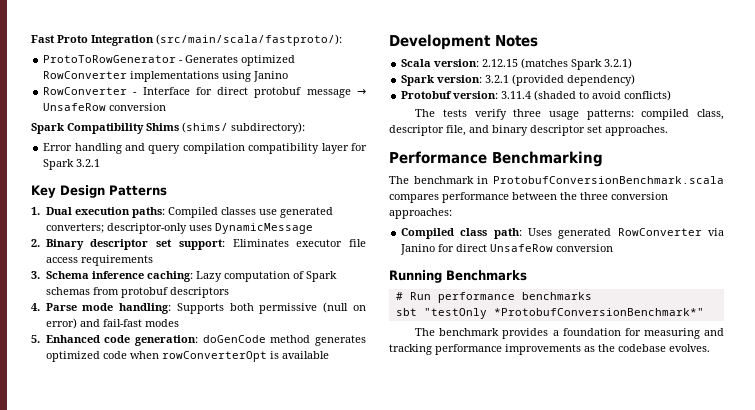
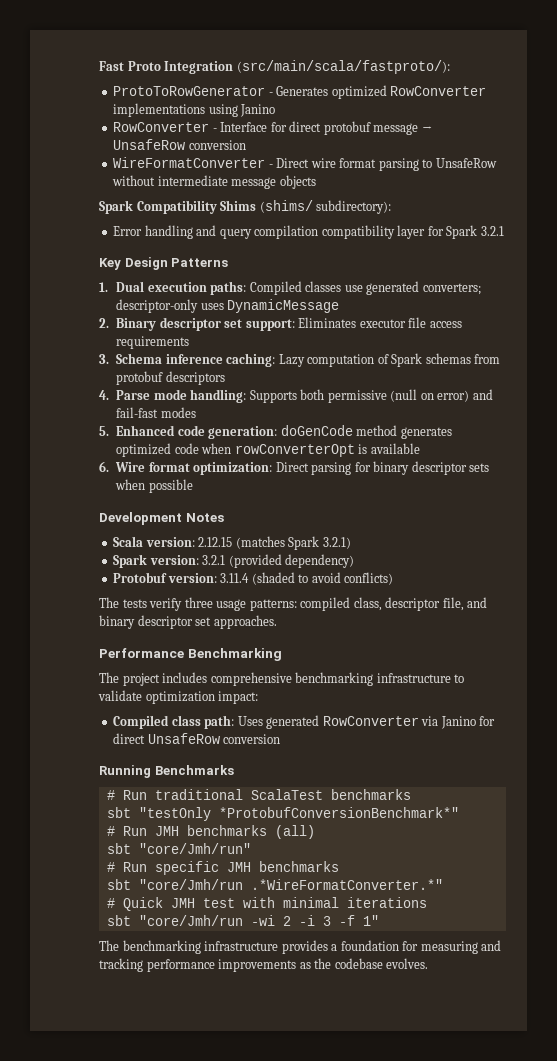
+ WireFormatConverter - Direct wire format parsing to UnsafeRow without intermediate message objects
+ 6. Wire format optimization: Direct parsing for binary descriptor sets when possible
- The benchmark in ProtobufConversionBenchmark.scala compares performance between the three conversion approaches:
+ The project includes comprehensive benchmarking infrastructure to validate optimization impact:
- # Run performance benchmarks
+ # Run traditional ScalaTest benchmarks
- The benchmark provides a foundation for measuring and tracking performance improvements as the codebase evolves.
+ # Run JMH benchmarks (all)
+ sbt "core/Jmh/run"
+ # Run specific JMH benchmarks
+ sbt "core/Jmh/run .*WireFormatConverter.*"
+ # Quick JMH test with minimal iterations
+ sbt "core/Jmh/run -wi 2 -i 3 -f 1"
+ The benchmarking infrastructure provides a foundation for measuring and tracking performance improvements as the codebase evolves.

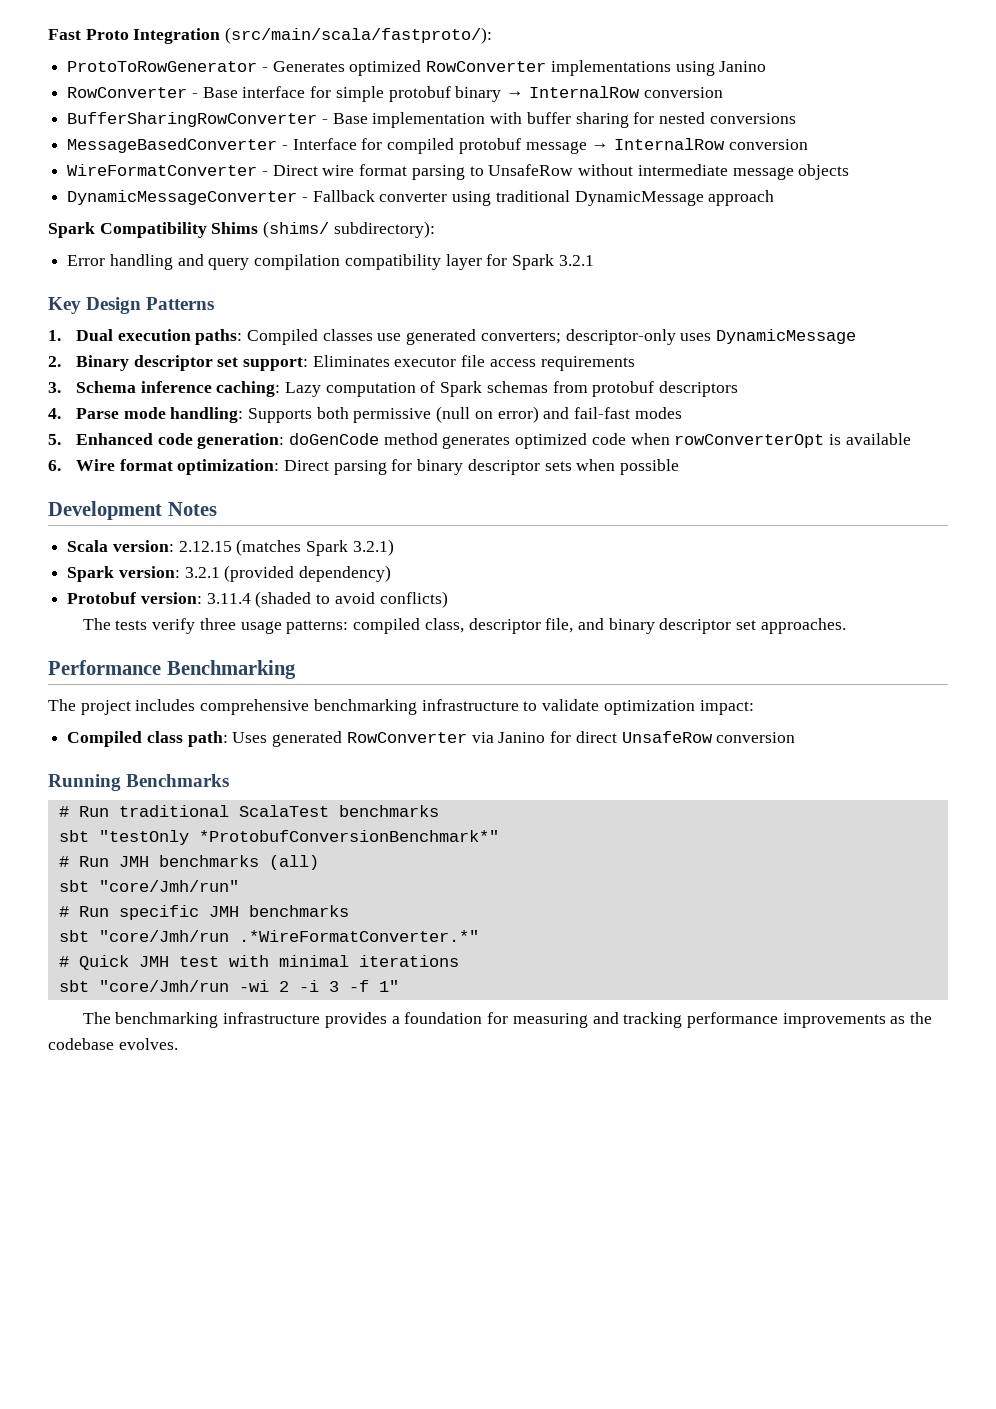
- RowConverter - Interface for direct protobuf message → UnsafeRow conversion
+ RowConverter - Base interface for simple protobuf binary → InternalRow conversion
+ BufferSharingRowConverter - Base implementation with buffer sharing for nested conversions
+ MessageBasedConverter - Interface for compiled protobuf message → InternalRow conversion
+ DynamicMessageConverter - Fallback converter using traditional DynamicMessage approach

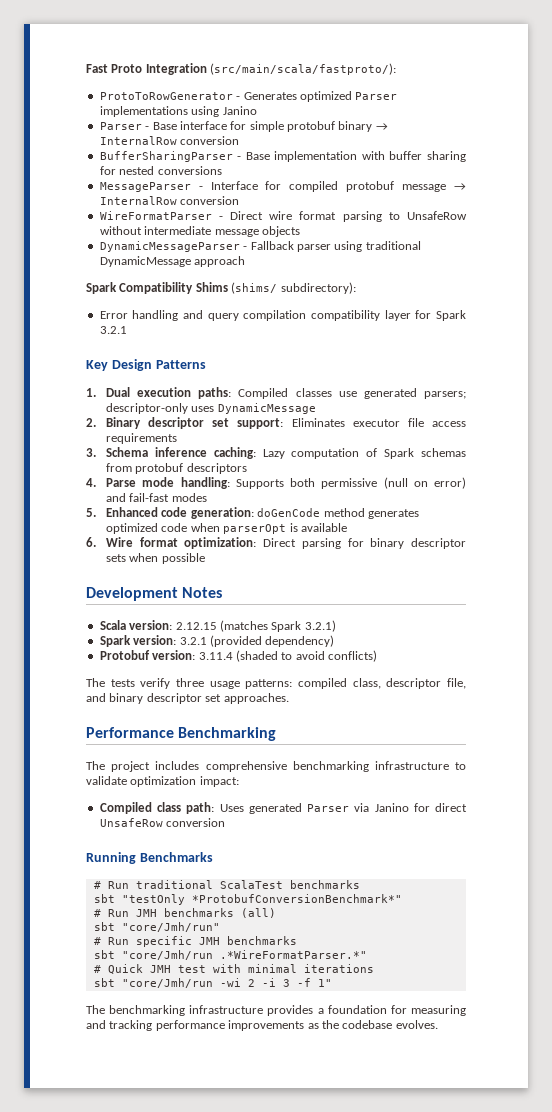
- ProtoToRowGenerator - Generates optimized RowConverter implementations using Janino
+ ProtoToRowGenerator - Generates optimized Parser implementations using Janino
- RowConverter - Base interface for simple protobuf binary → InternalRow conversion
+ Parser - Base interface for simple protobuf binary → InternalRow conversion
- BufferSharingRowConverter - Base implementation with buffer sharing for nested conversions
+ BufferSharingParser - Base implementation with buffer sharing for nested conversions
- MessageBasedConverter - Interface for compiled protobuf message → InternalRow conversion
+ MessageParser - Interface for compiled protobuf message → InternalRow conversion
- WireFormatConverter - Direct wire format parsing to UnsafeRow without intermediate message objects
+ WireFormatParser - Direct wire format parsing to UnsafeRow without intermediate message objects
- DynamicMessageConverter - Fallback converter using traditional DynamicMessage approach
+ DynamicMessageParser - Fallback parser using traditional DynamicMessage approach
- 1. Dual execution paths: Compiled classes use generated converters; descriptor-only uses DynamicMessage
+ 1. Dual execution paths: Compiled classes use generated parsers; descriptor-only uses DynamicMessage
- 5. Enhanced code generation: doGenCode method generates optimized code when rowConverterOpt is available
+ 5. Enhanced code generation: doGenCode method generates optimized code when parserOpt is available
- Compiled class path: Uses generated RowConverter via Janino for direct UnsafeRow conversion
+ Compiled class path: Uses generated Parser via Janino for direct UnsafeRow conversion
- sbt "core/Jmh/run .*WireFormatConverter.*"
+ sbt "core/Jmh/run .*WireFormatParser.*"

